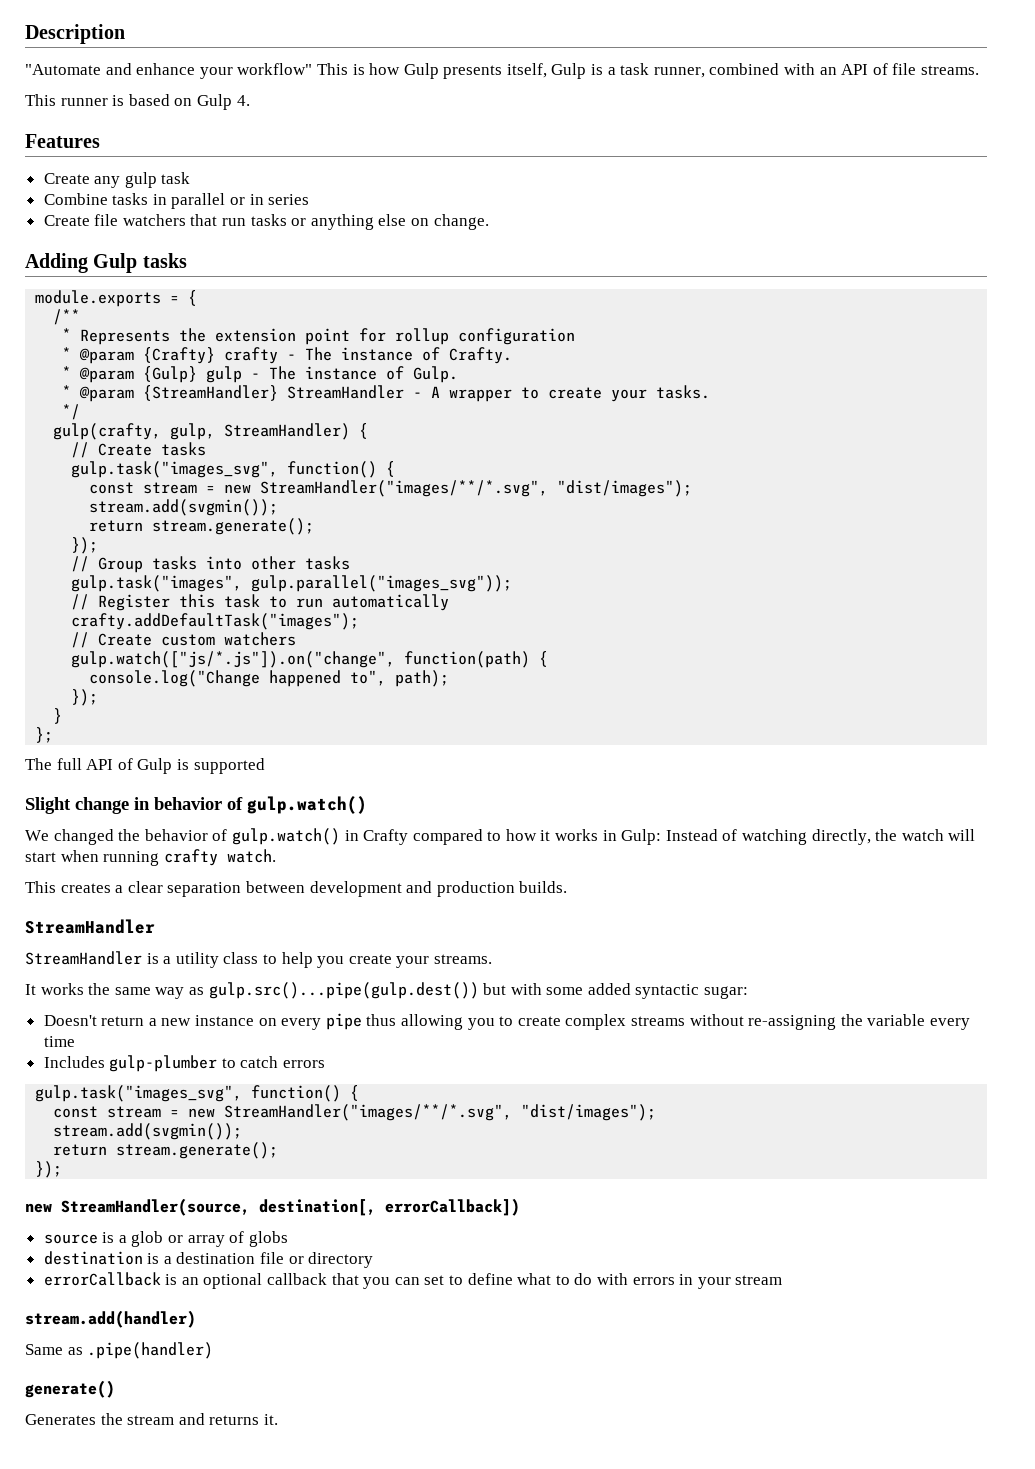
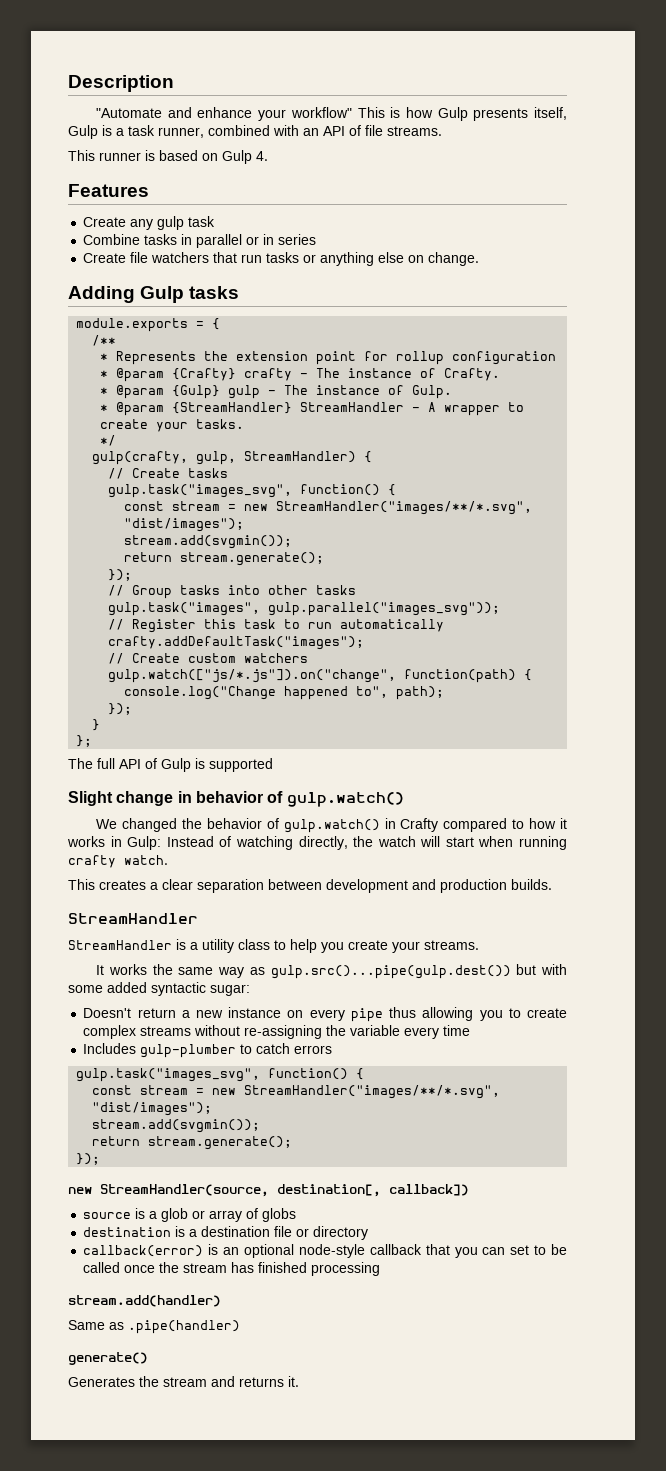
- new StreamHandler(source, destination[, errorCallback])
+ new StreamHandler(source, destination[, callback])
- errorCallback is an optional callback that you can set to define what to do with errors in your stream
+ callback(error) is an optional node-style callback that you can set to be called once the stream has finished processing

